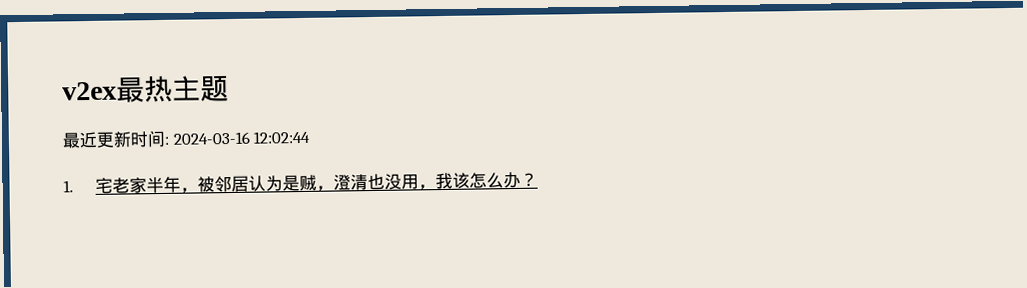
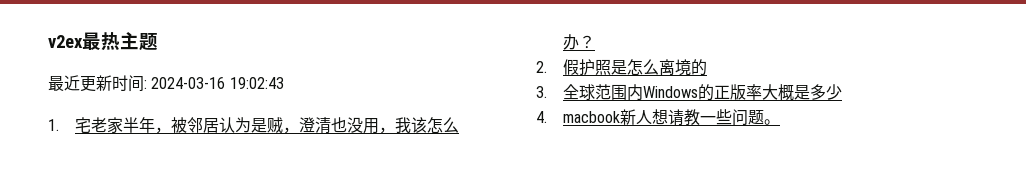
- 最近更新时间: 2024-03-16 12:02:44
+ 最近更新时间: 2024-03-16 19:02:43
+ 2.假护照是怎么离境的
+ 3.全球范围内Windows的正版率大概是多少
+ 4. macbook新人想请教一些问题。

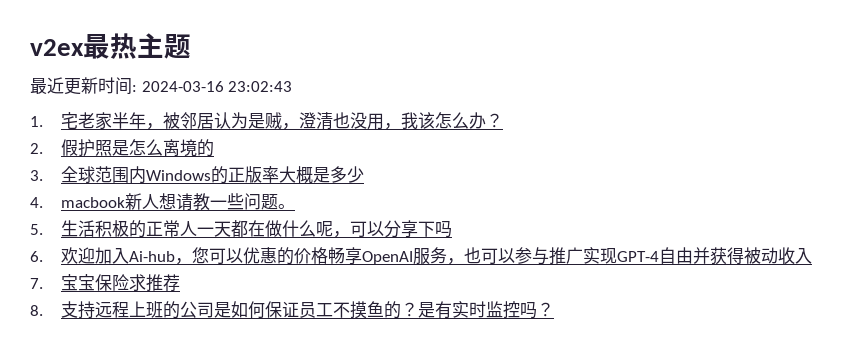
- 最近更新时间: 2024-03-16 19:02:43
+ 最近更新时间: 2024-03-16 23:02:43
+ 5.生活积极的正常人一天都在做什么呢，可以分享下吗
+ 6.欢迎加入Ai-hub，您可以优惠的价格畅享OpenAI服务，也可以参与推广实现GPT-4自由并获得被动收入
+ 7.宝宝保险求推荐
+ 8.支持远程上班的公司是如何保证员工不摸鱼的？是有实时监控吗？

